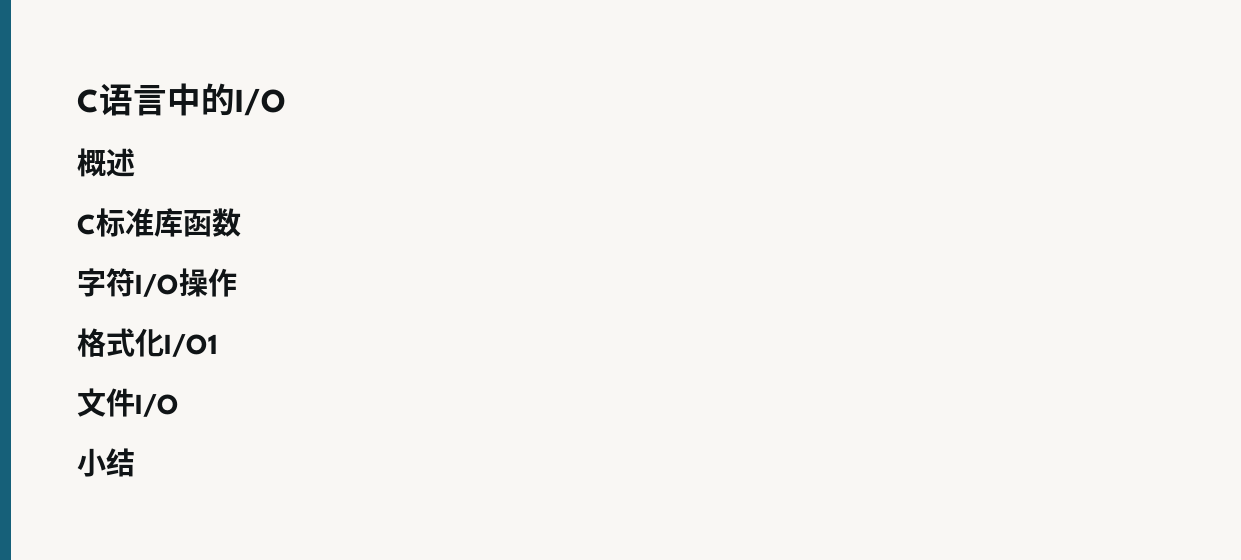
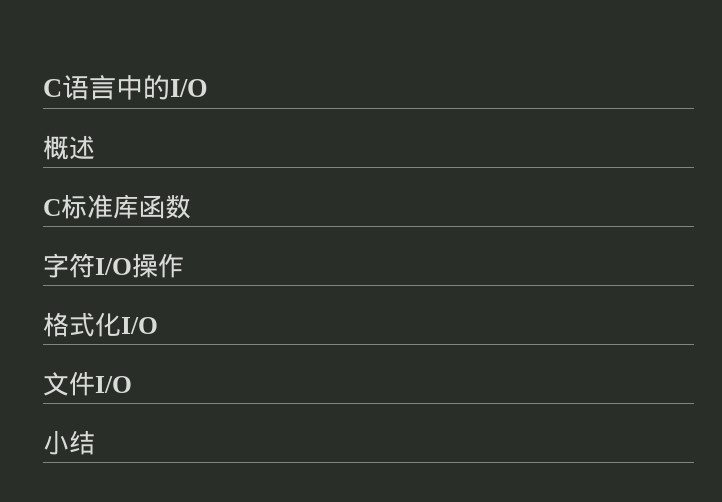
- 格式化I/O1
+ 格式化I/O

